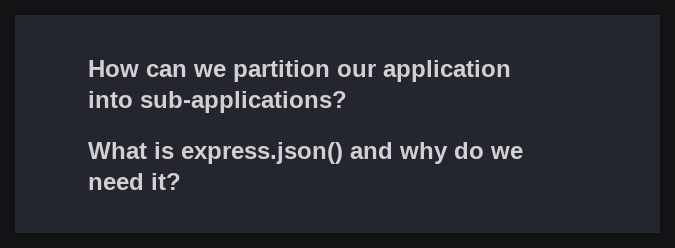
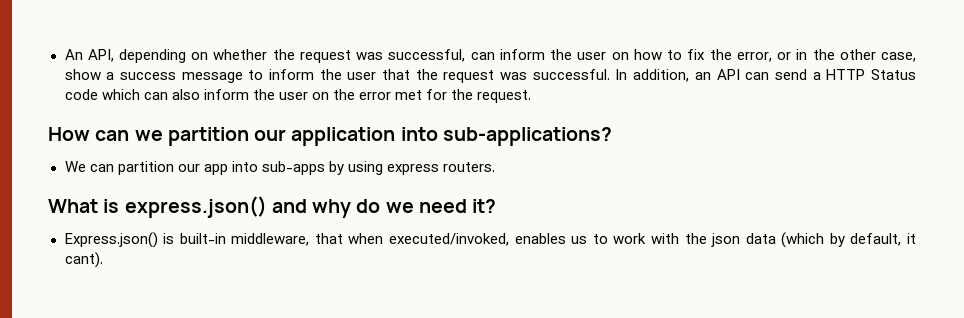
+ An API, depending on whether the request was successful, can inform the user on how to fix the error, or in the other case, show a success message to inform the user that the request was successful. In addition, an API can send a HTTP Status code which can also inform the user on the error met for the request.
+ We can partition our app into sub-apps by using express routers.
+ Express.json() is built-in middleware, that when executed/invoked, enables us to work with the json data (which by default, it cant).

